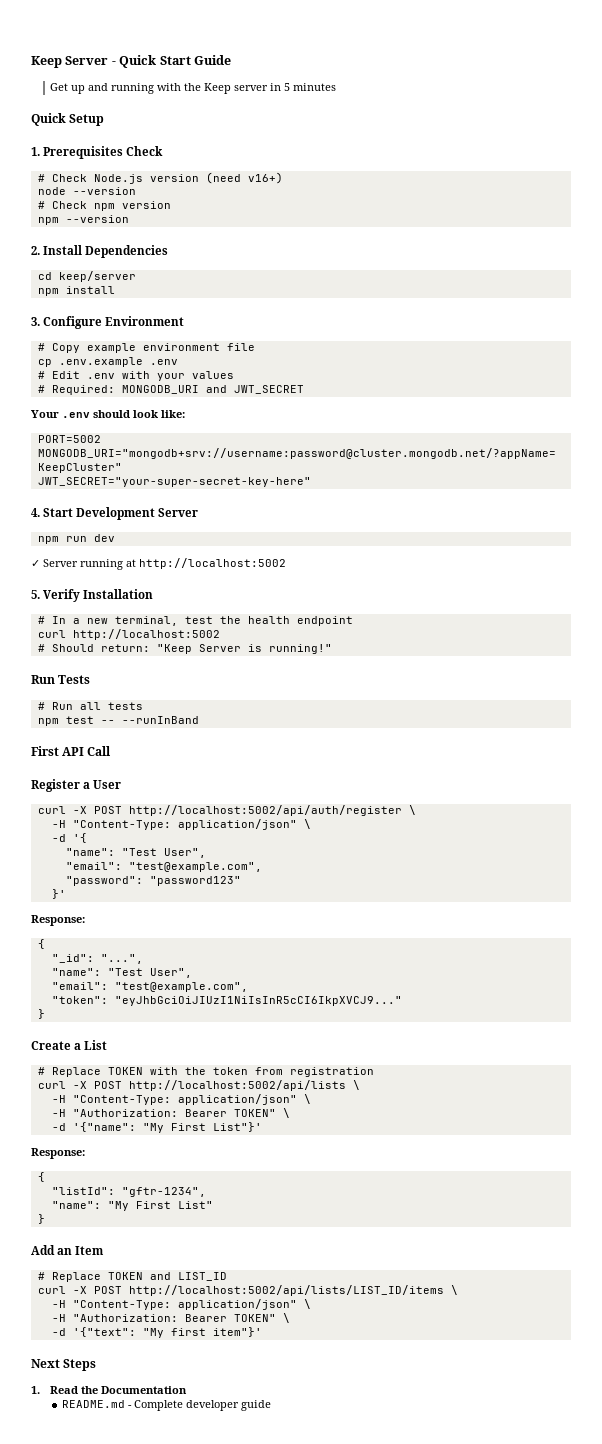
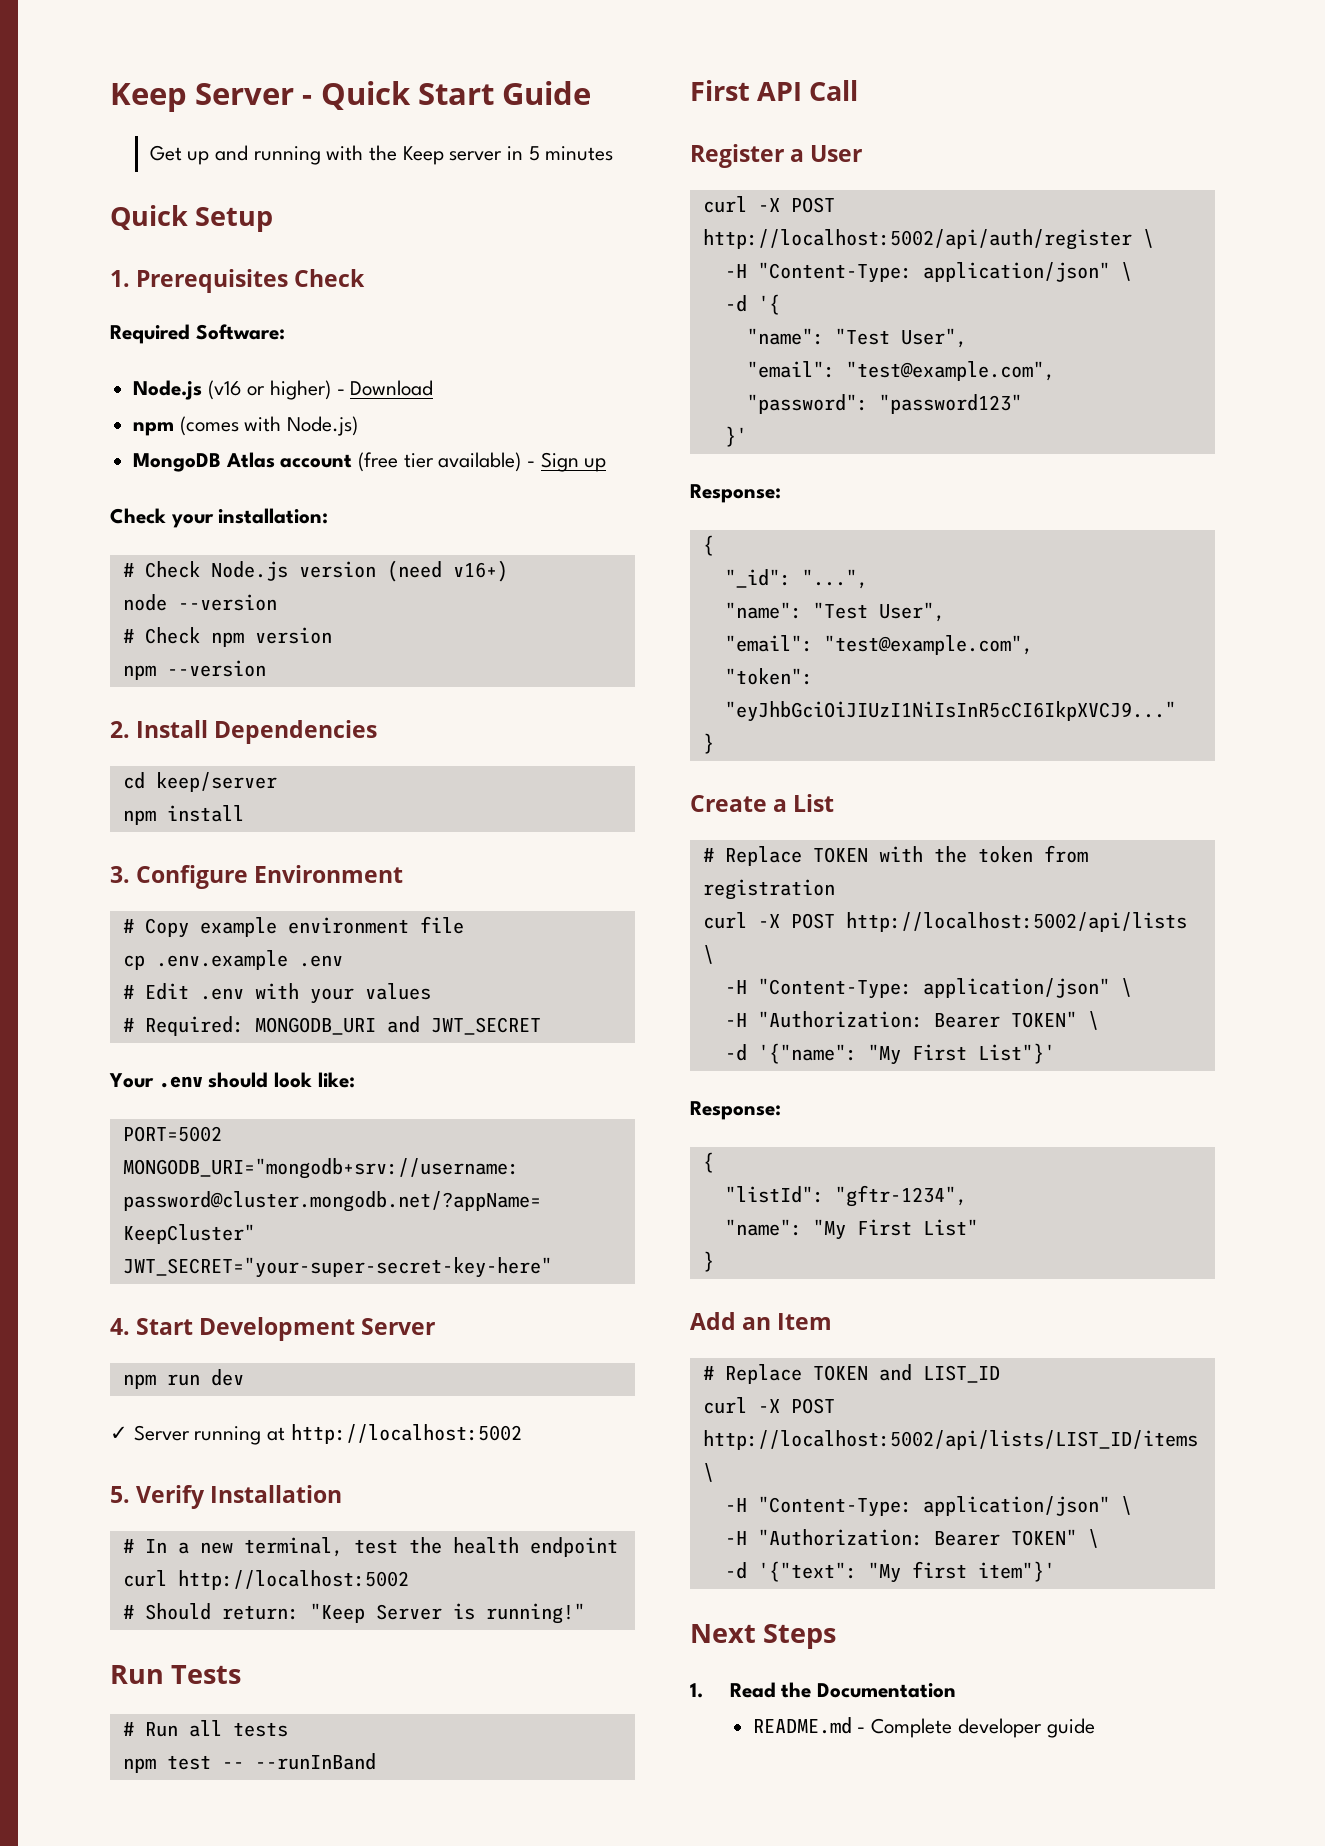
+ Required Software:
+ Node.js (v16 or higher) - Download
+ npm (comes with Node.js)
+ MongoDB Atlas account (free tier available) - Sign up
+ Check your installation:

